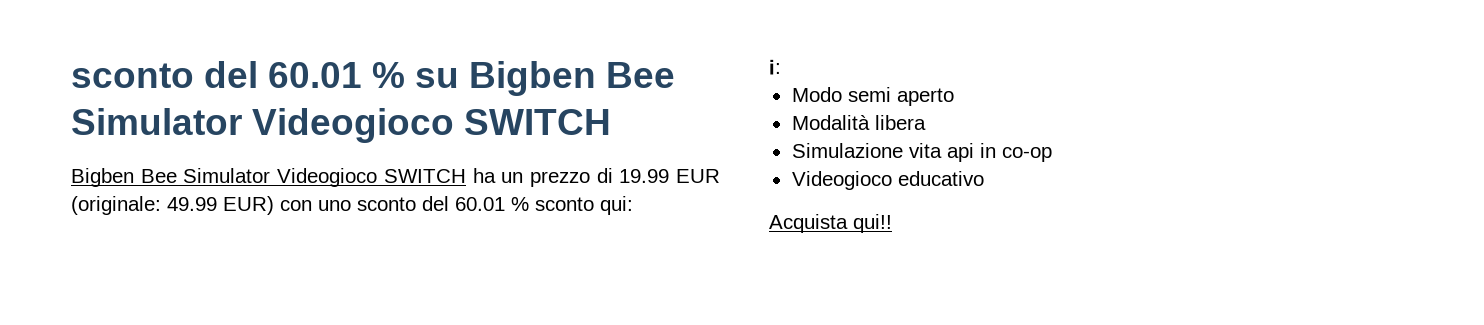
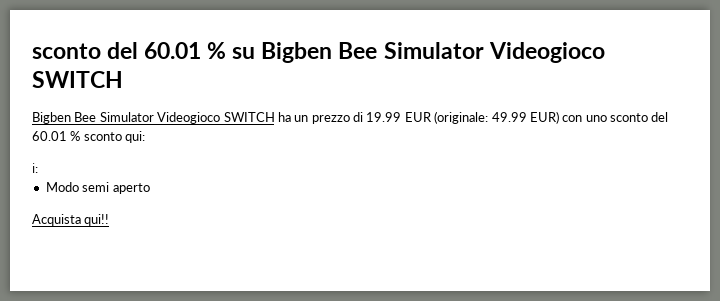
- Modalità libera
- Simulazione vita api in co-op
- Videogioco educativo

